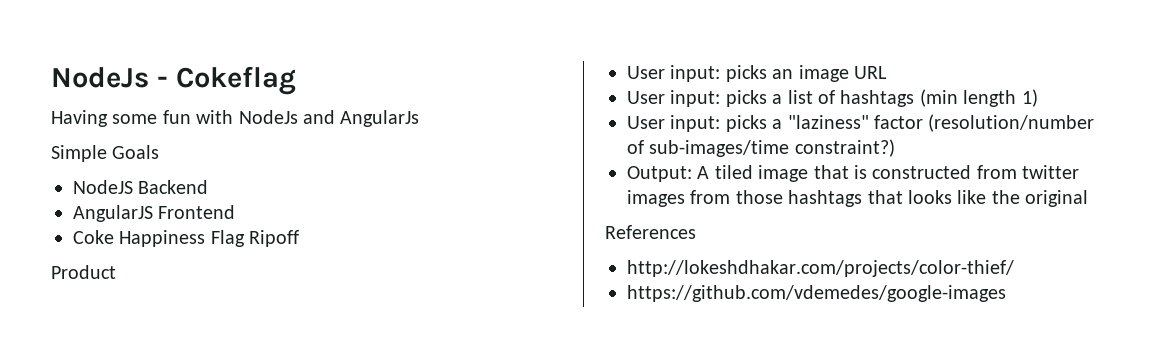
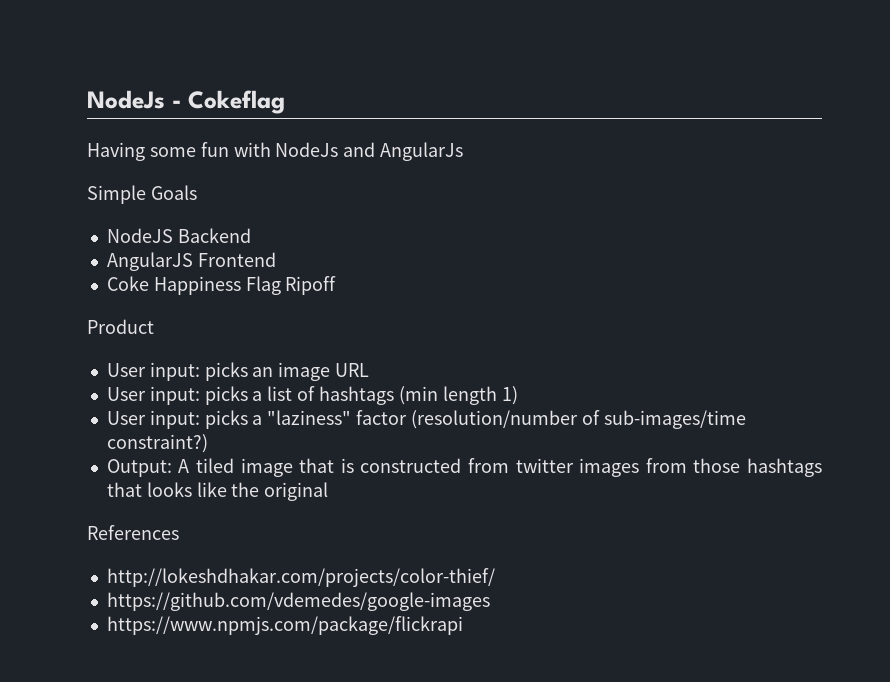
+ https://www.npmjs.com/package/flickrapi

